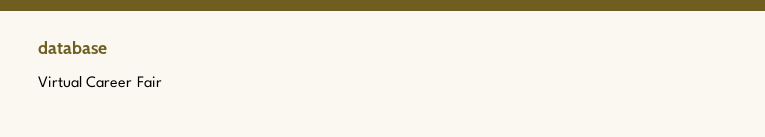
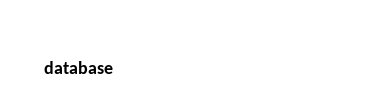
- Virtual Career Fair

